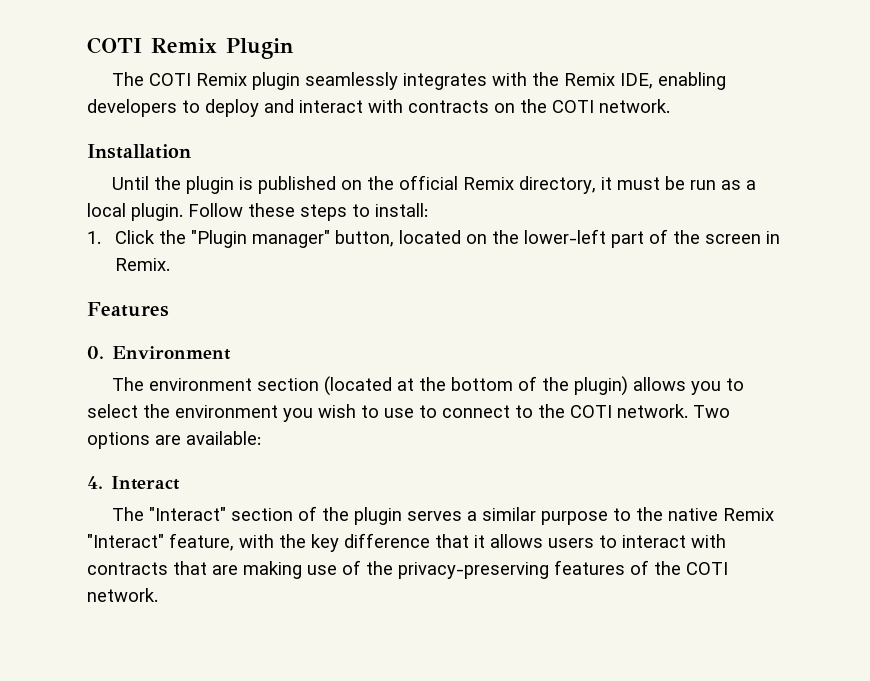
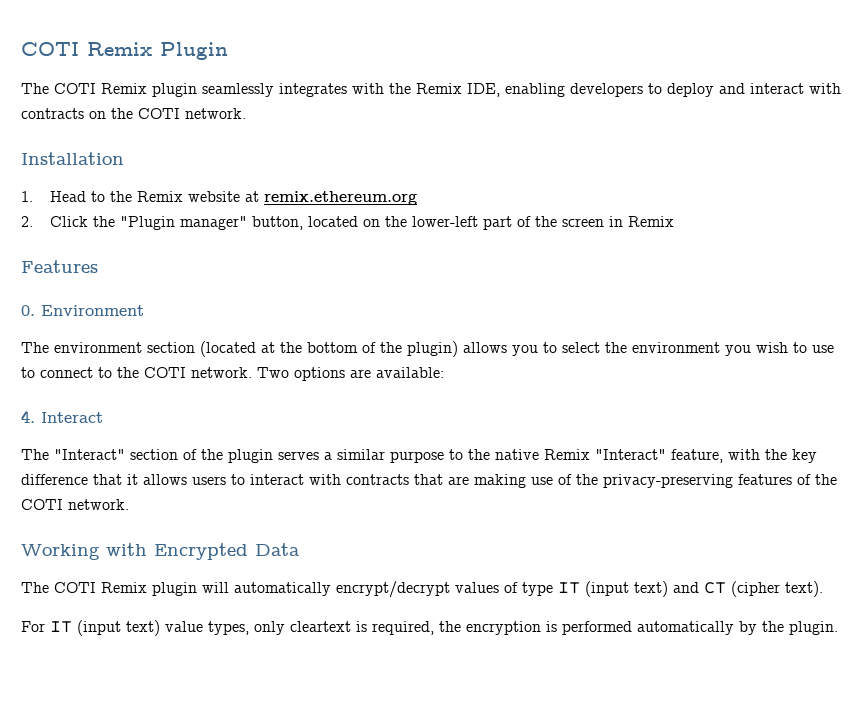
- Until the plugin is published on the official Remix directory, it must be run as a local plugin. Follow these steps to install:
- 1. Click the "Plugin manager" button, located on the lower-left part of the screen in Remix.
+ 1. Head to the Remix website at remix.ethereum.org
+ 2. Click the "Plugin manager" button, located on the lower-left part of the screen in Remix
+ Working with Encrypted Data
+ The COTI Remix plugin will automatically encrypt/decrypt values of type IT (input text) and CT (cipher text).
+ For IT (input text) value types, only cleartext is required, the encryption is performed automatically by the plugin.

